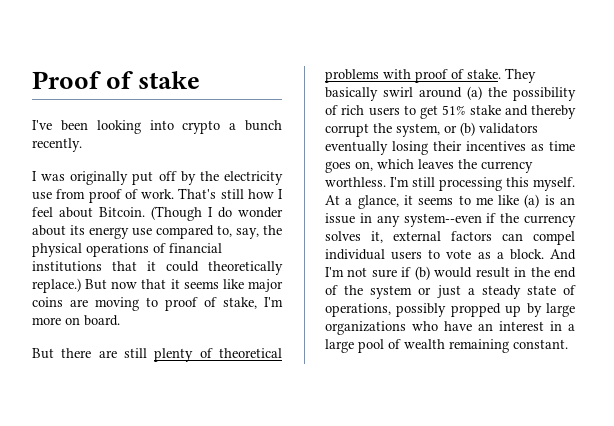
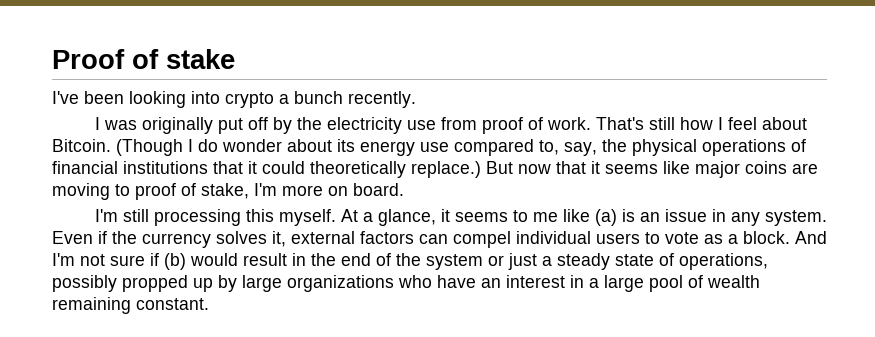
- But there are still plenty of theoretical problems with proof of stake. They basically swirl around (a) the possibility of rich users to get 51% stake and thereby corrupt the system, or (b) validators eventually losing their incentives as time goes on, which leaves the currency worthless.
- At a glance, it seems to me like (a) is an issue in any system--even if the currency solves it, external factors can compel individual users to vote as a block.
+ At a glance, it seems to me like (a) is an issue in any system. Even if the currency solves it, external factors can compel individual users to vote as a block.

